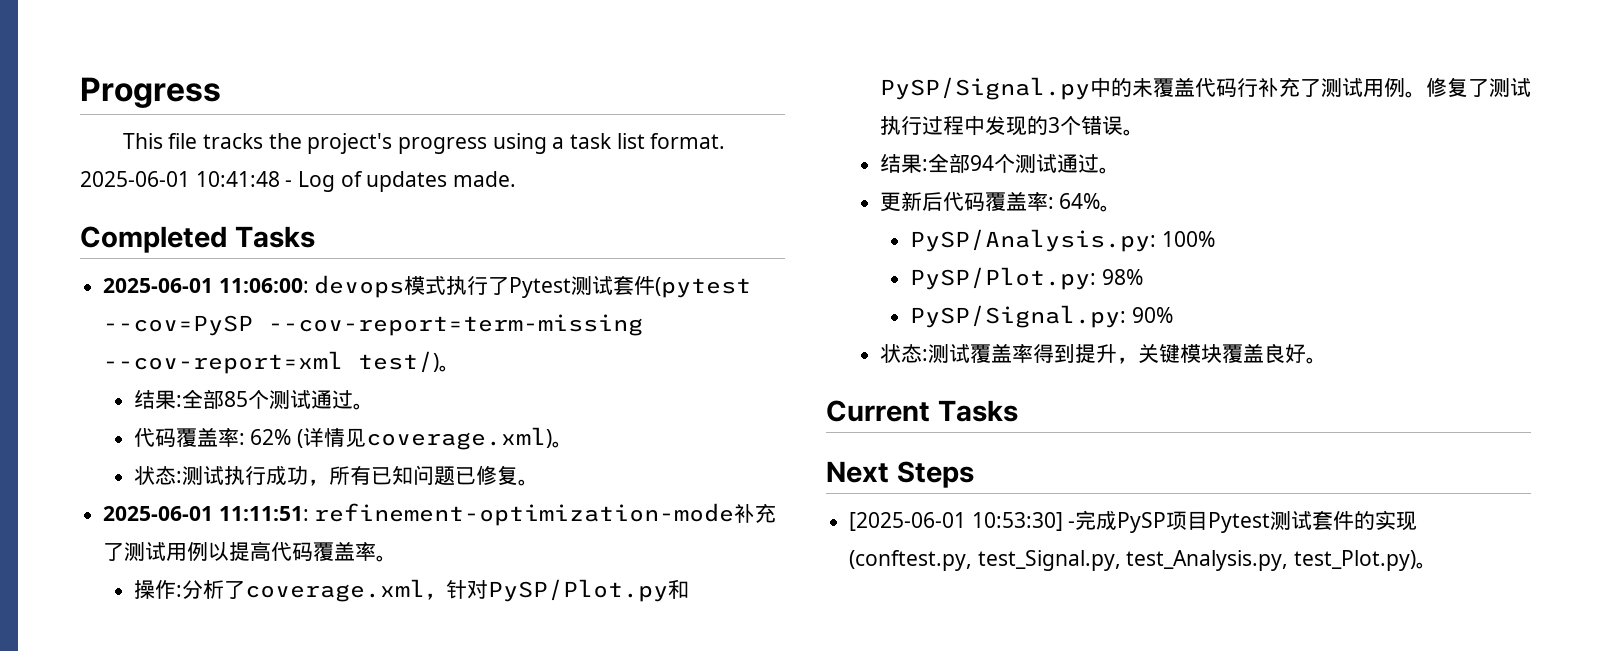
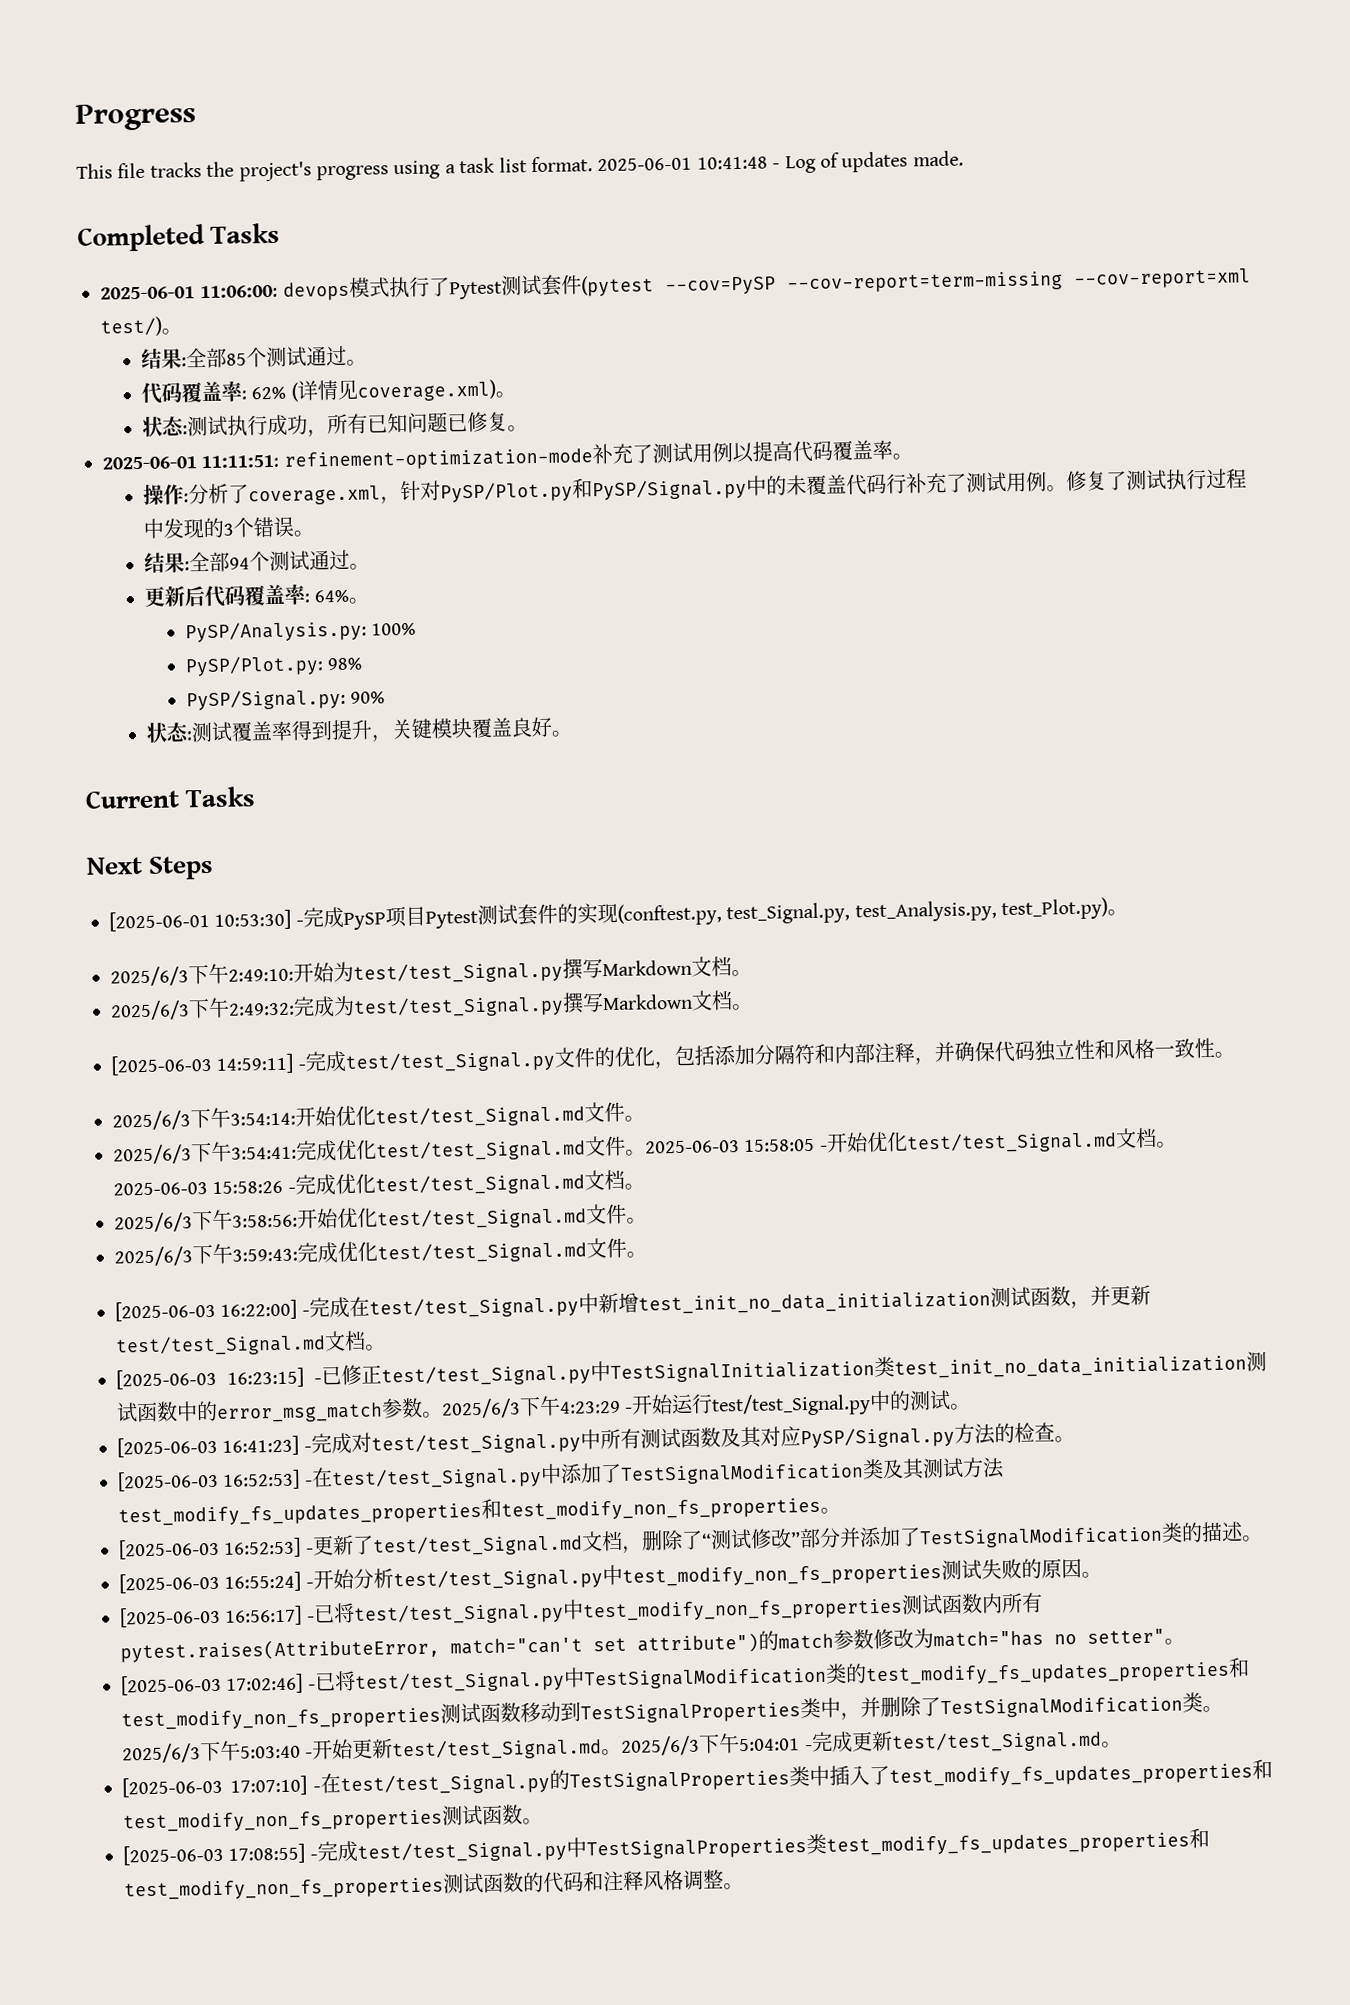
+ 2025/6/3下午2:49:10:开始为test/test_Signal.py撰写Markdown文档。
+ 2025/6/3下午2:49:32:完成为test/test_Signal.py撰写Markdown文档。
+ [2025-06-03 14:59:11] -完成test/test_Signal.py文件的优化，包括添加分隔符和内部注释，并确保代码独立性和风格一致性。
+ 2025/6/3下午3:54:14:开始优化test/test_Signal.md文件。
+ 2025/6/3下午3:54:41:完成优化test/test_Signal.md文件。2025-06-03 15:58:05 -开始优化test/test_Signal.md文档。2025-06-03 15:58:26 -完成优化test/test_Signal.md文档。
+ 2025/6/3下午3:58:56:开始优化test/test_Signal.md文件。
+ 2025/6/3下午3:59:43:完成优化test/test_Signal.md文件。
+ [2025-06-03 16:22:00] -完成在test/test_Signal.py中新增test_init_no_data_initialization测试函数，并更新test/test_Signal.md文档。
+ [2025-06-03 16:23:15] -已修正test/test_Signal.py中TestSignalInitialization类test_init_no_data_initialization测试函数中的error_msg_match参数。2025/6/3下午4:23:29 -开始运行test/test_Signal.py中的测试。
+ [2025-06-03 16:41:23] -完成对test/test_Signal.py中所有测试函数及其对应PySP/Signal.py方法的检查。
+ [2025-06-03 16:52:53] -在test/test_Signal.py中添加了TestSignalModification类及其测试方法test_modify_fs_updates_properties和test_modify_non_fs_properties。
+ [2025-06-03 16:52:53] -更新了test/test_Signal.md文档，删除了“测试修改”部分并添加了TestSignalModification类的描述。
+ [2025-06-03 16:55:24] -开始分析test/test_Signal.py中test_modify_non_fs_properties测试失败的原因。
+ [2025-06-03 16:56:17] -已将test/test_Signal.py中test_modify_non_fs_properties测试函数内所有pytest.raises(AttributeError, match="can't set attribute")的match参数修改为match="has no setter"。
+ [2025-06-03 17:02:46] -已将test/test_Signal.py中TestSignalModification类的test_modify_fs_updates_properties和test_modify_non_fs_properties测试函数移动到TestSignalProperties类中，并删除了TestSignalModification类。2025/6/3下午5:03:40 -开始更新test/test_Signal.md。2025/6/3下午5:04:01 -完成更新test/test_Signal.md。
+ [2025-06-03 17:07:10] -在test/test_Signal.py的TestSignalProperties类中插入了test_modify_fs_updates_properties和test_modify_non_fs_properties测试函数。
+ [2025-06-03 17:08:55] -完成test/test_Signal.py中TestSignalProperties类test_modify_fs_updates_properties和test_modify_non_fs_properties测试函数的代码和注释风格调整。

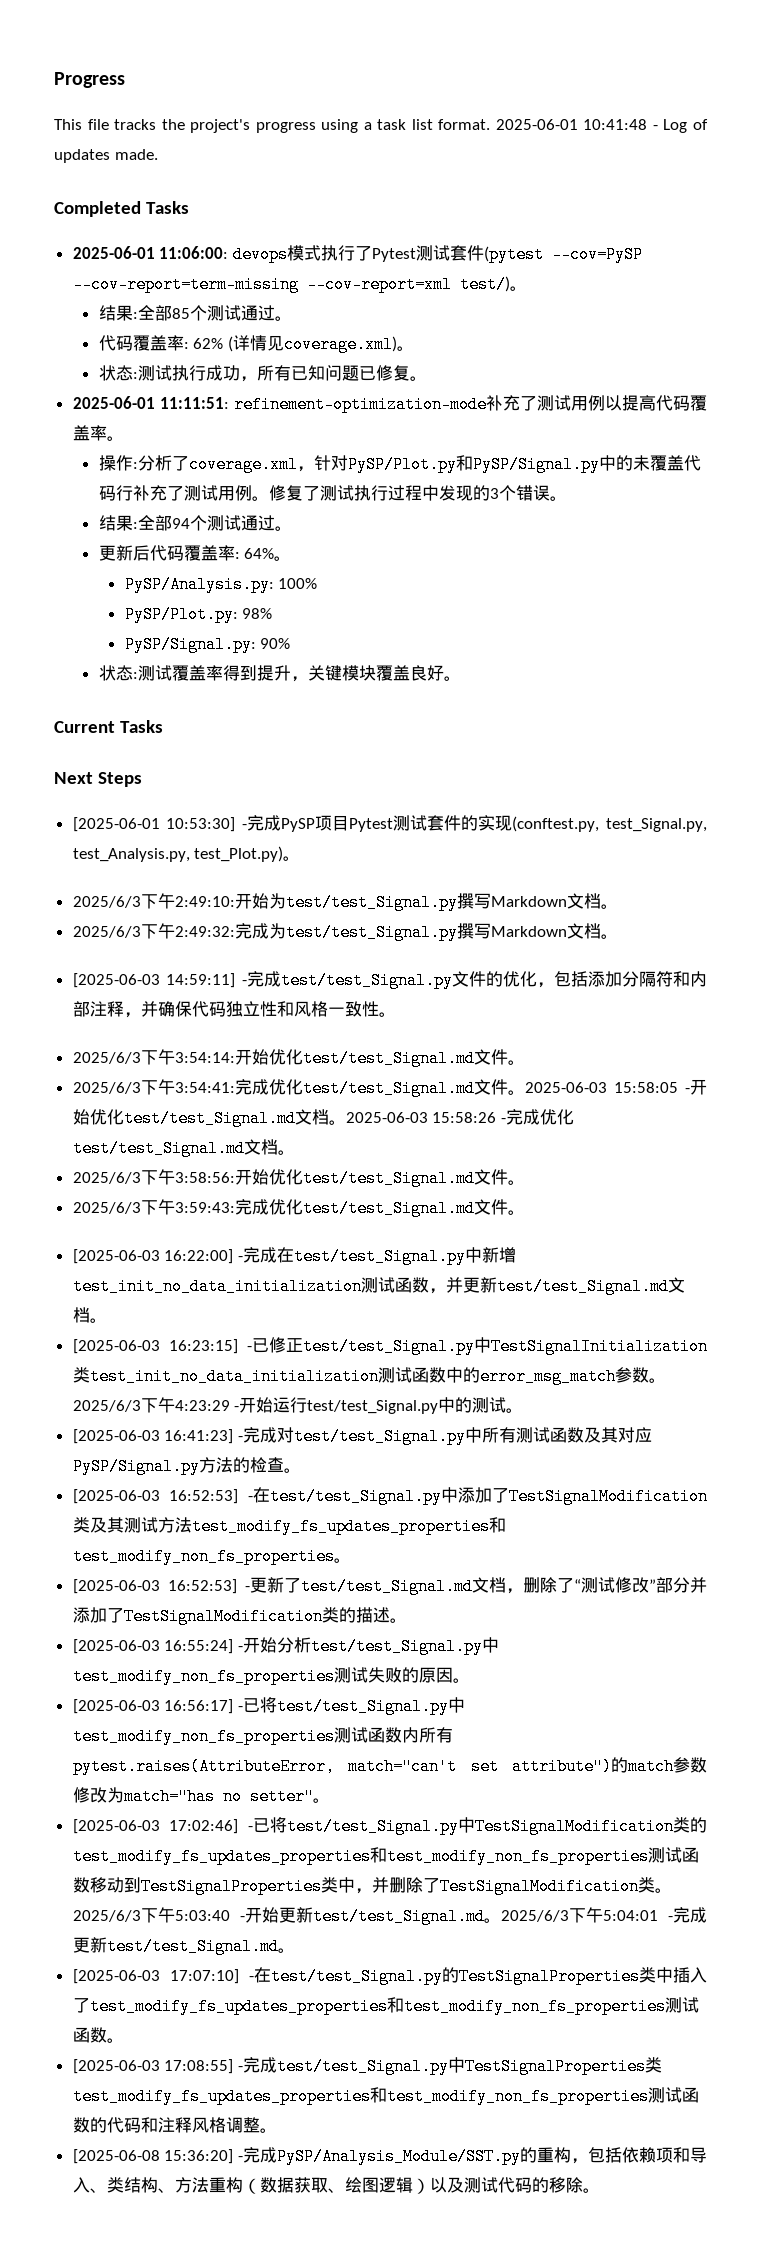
+ [2025-06-08 15:36:20] -完成PySP/Analysis_Module/SST.py的重构，包括依赖项和导入、类结构、方法重构（数据获取、绘图逻辑）以及测试代码的移除。

